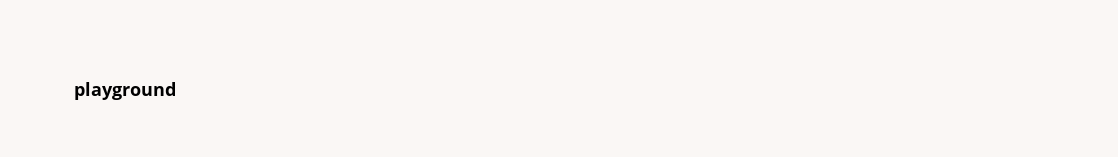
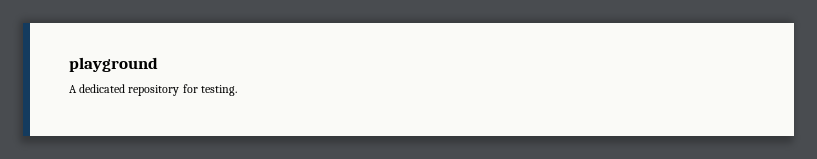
+ A dedicated repository for testing.

